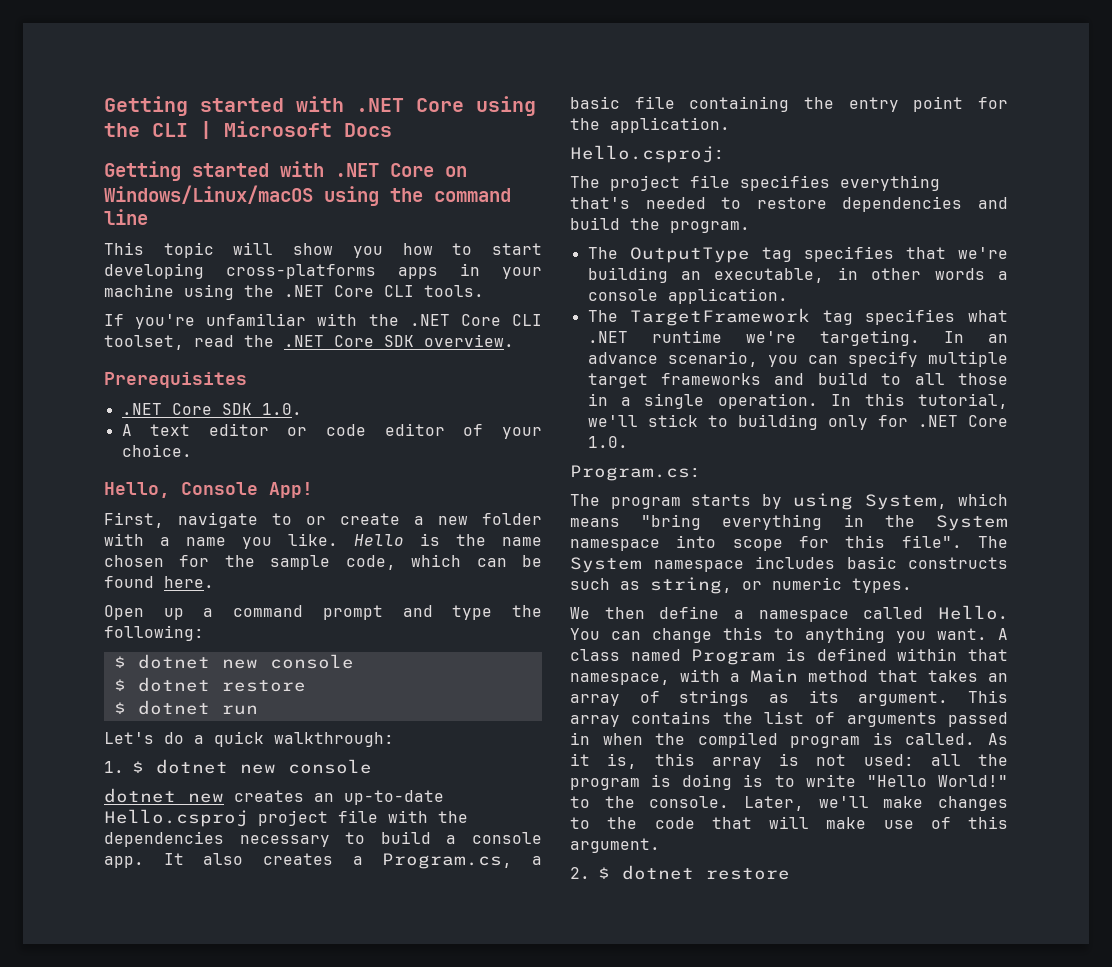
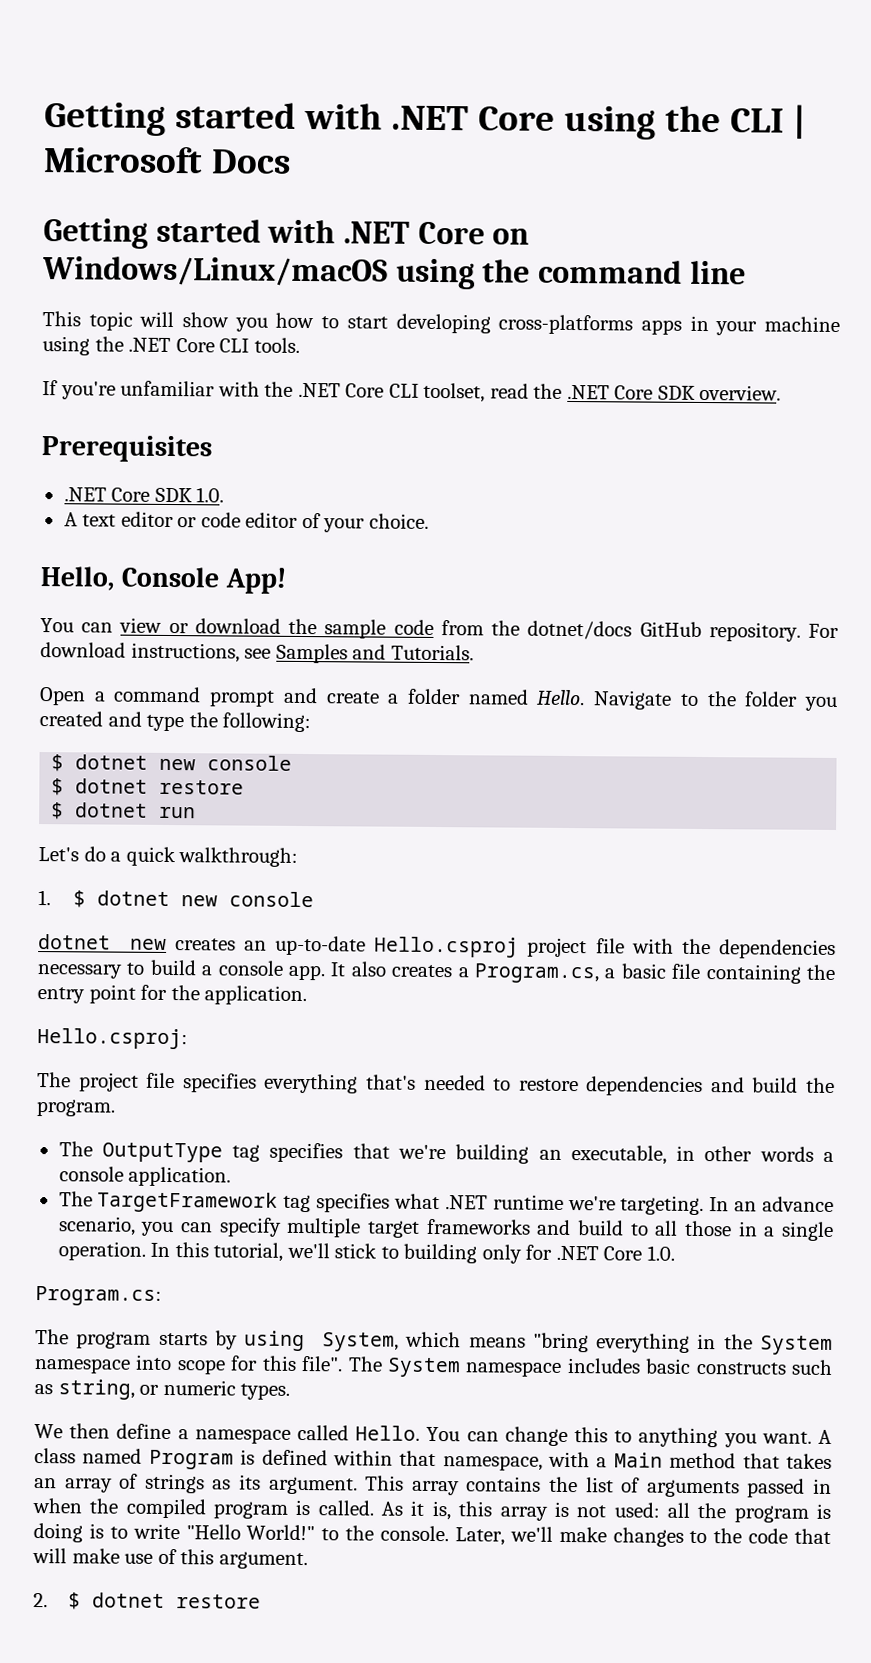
- First, navigate to or create a new folder with a name you like. Hello is the name chosen for the sample code, which can be found here.
+ You can view or download the sample code from the dotnet/docs GitHub repository. For download instructions, see Samples and Tutorials.
- Open up a command prompt and type the following:
+ Open a command prompt and create a folder named Hello. Navigate to the folder you created and type the following:

